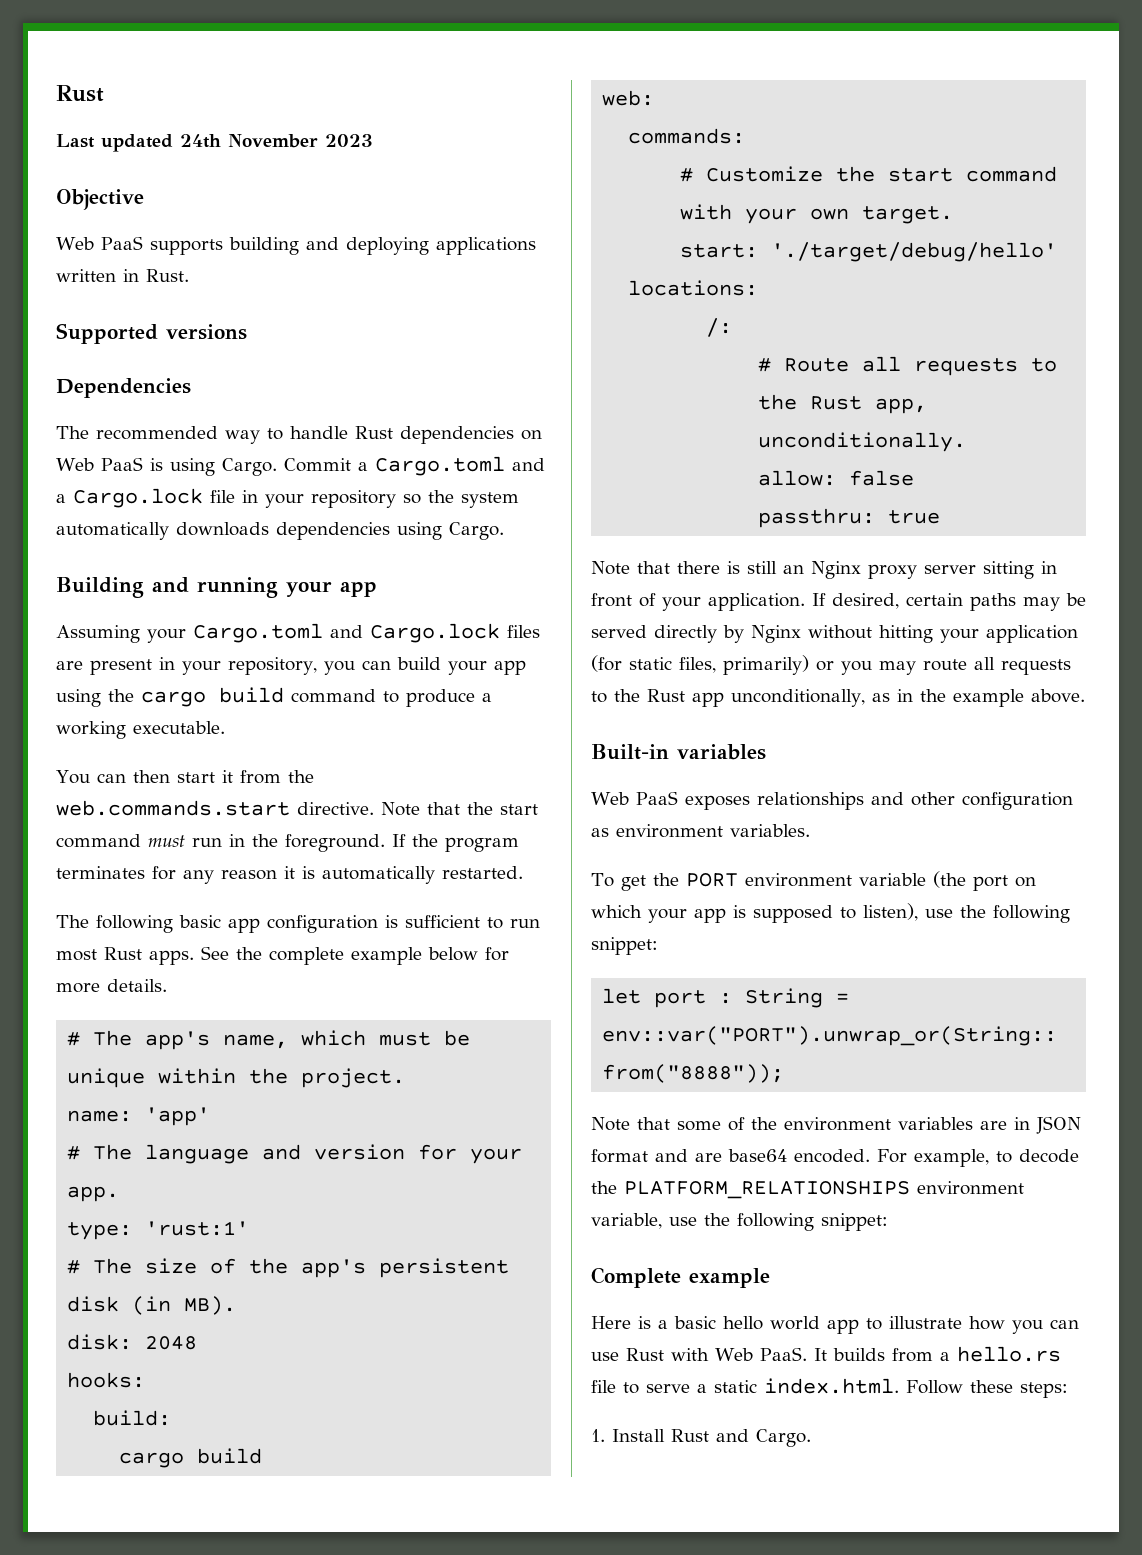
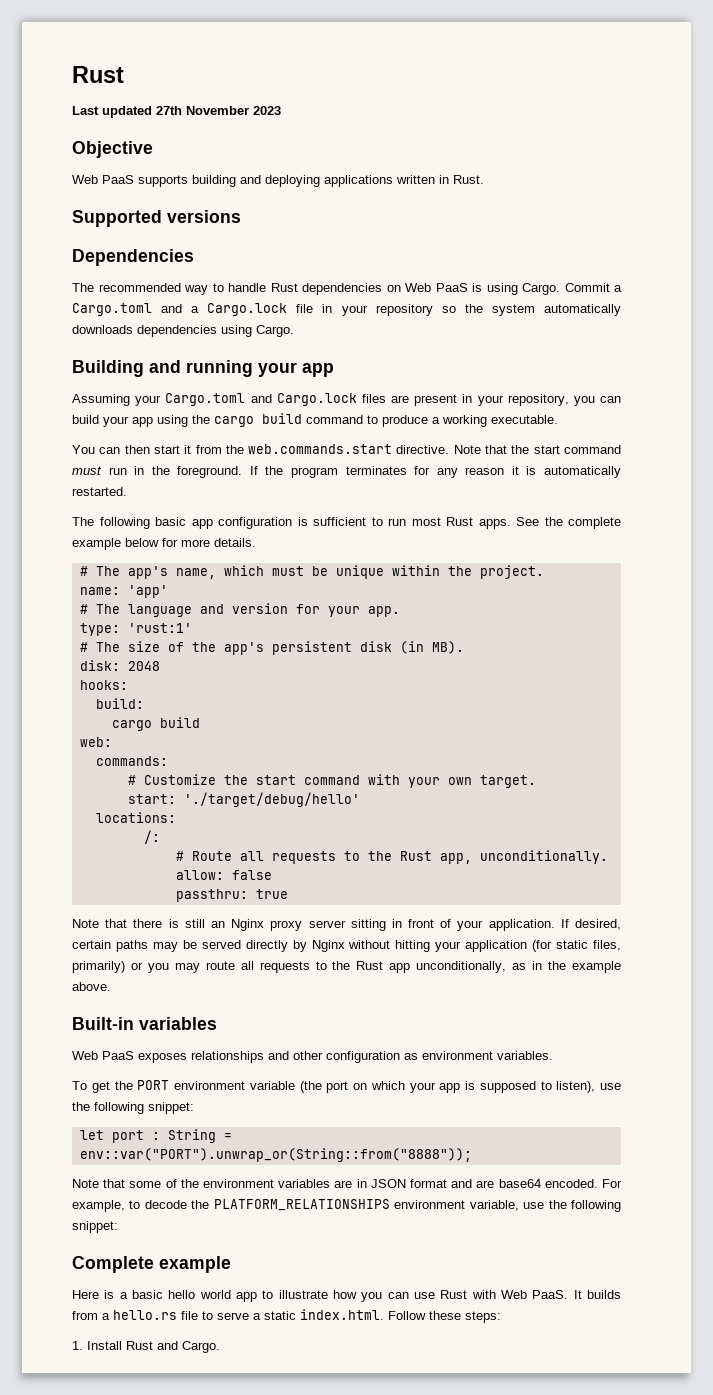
- Last updated 24th November 2023
+ Last updated 27th November 2023

